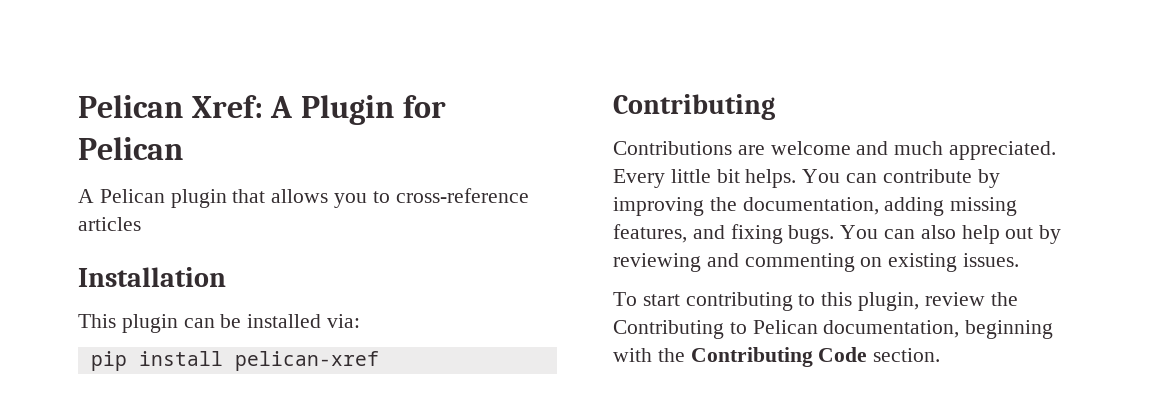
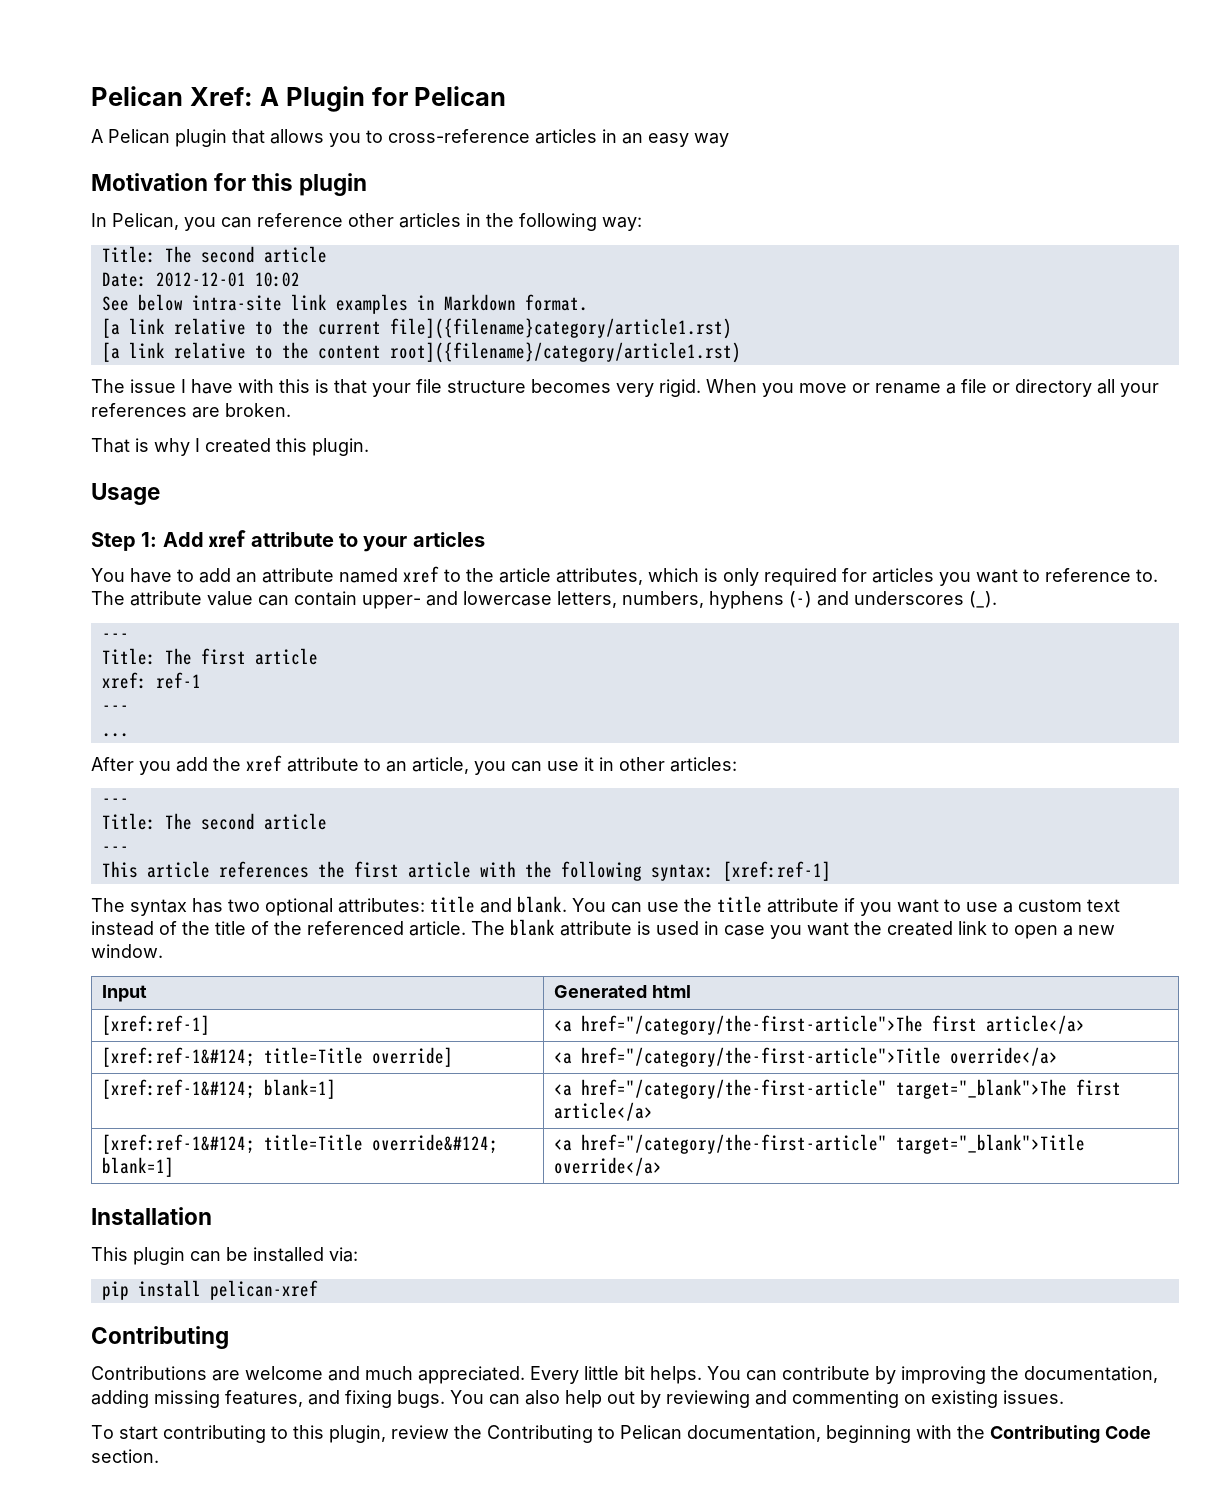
- A Pelican plugin that allows you to cross-reference articles
+ A Pelican plugin that allows you to cross-reference articles in an easy way
+ Motivation for this plugin
+ In Pelican, you can reference other articles in the following way:
+ Title: The second article
+ Date: 2012-12-01 10:02
+ See below intra-site link examples in Markdown format.
+ [a link relative to the current file]({filename}category/article1.rst)
+ [a link relative to the content root]({filename}/category/article1.rst)
+ The issue I have with this is that your file structure becomes very rigid. When you move or rename a file or directory all your references are broken.
+ That is why I created this plugin.
+ Usage
+ Step 1: Add xref attribute to your articles
+ You have to add an attribute named xref to the article attributes, which is only required for articles you want to reference to. The attribute value can contain upper- and lowercase letters, numbers, hyphens (-) and underscores (_).
+ ---
+ Title: The first article
+ xref: ref-1
+ ---
+ ...
+ After you add the xref attribute to an article, you can use it in other articles:
+ ---
+ Title: The second article
+ ---
+ This article references the first article with the following syntax: [xref:ref-1]
+ The syntax has two optional attributes: title and blank. You can use the title attribute if you want to use a custom text instead of the title of the referenced article. The blank attribute is used in case you want the created link to open a new window.
+ Input | Generated html
+ [xref:ref-1] | <a href="/category/the-first-article">The first article</a>
+ [xref:ref-1&#124; title=Title override] | <a href="/category/the-first-article">Title override</a>
+ [xref:ref-1&#124; blank=1] | <a href="/category/the-first-article" target="_blank">The first article</a>
+ [xref:ref-1&#124; title=Title override&#124; blank=1] | <a href="/category/the-first-article" target="_blank">Title override</a>

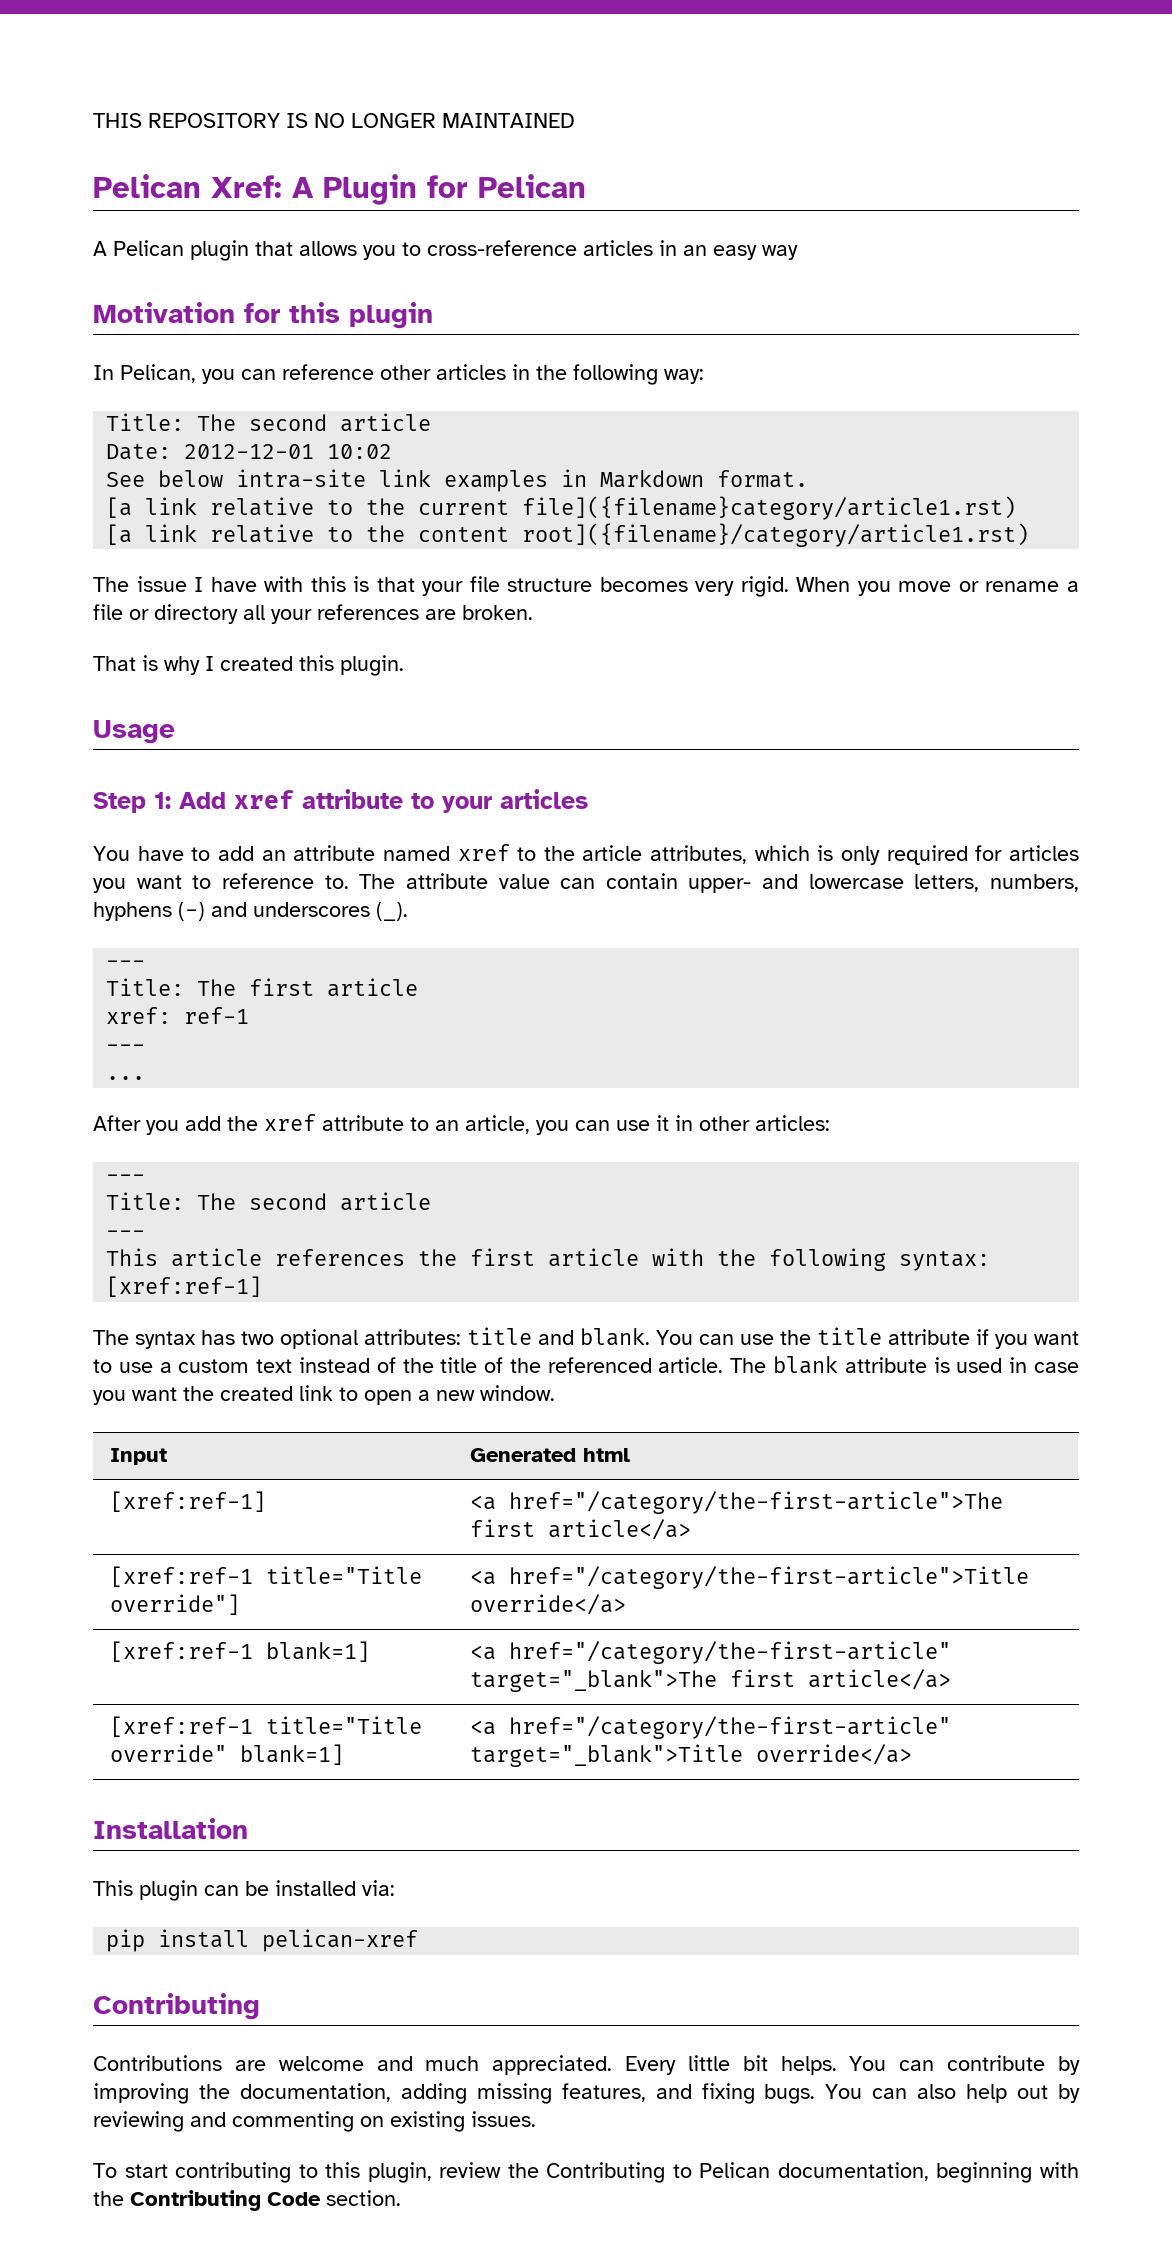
+ THIS REPOSITORY IS NO LONGER MAINTAINED
- [xref:ref-1&#124; title=Title override] | <a href="/category/the-first-article">Title override</a>
+ [xref:ref-1 title="Title override"] | <a href="/category/the-first-article">Title override</a>
- [xref:ref-1&#124; blank=1] | <a href="/category/the-first-article" target="_blank">The first article</a>
+ [xref:ref-1 blank=1] | <a href="/category/the-first-article" target="_blank">The first article</a>
- [xref:ref-1&#124; title=Title override&#124; blank=1] | <a href="/category/the-first-article" target="_blank">Title override</a>
+ [xref:ref-1 title="Title override" blank=1] | <a href="/category/the-first-article" target="_blank">Title override</a>

